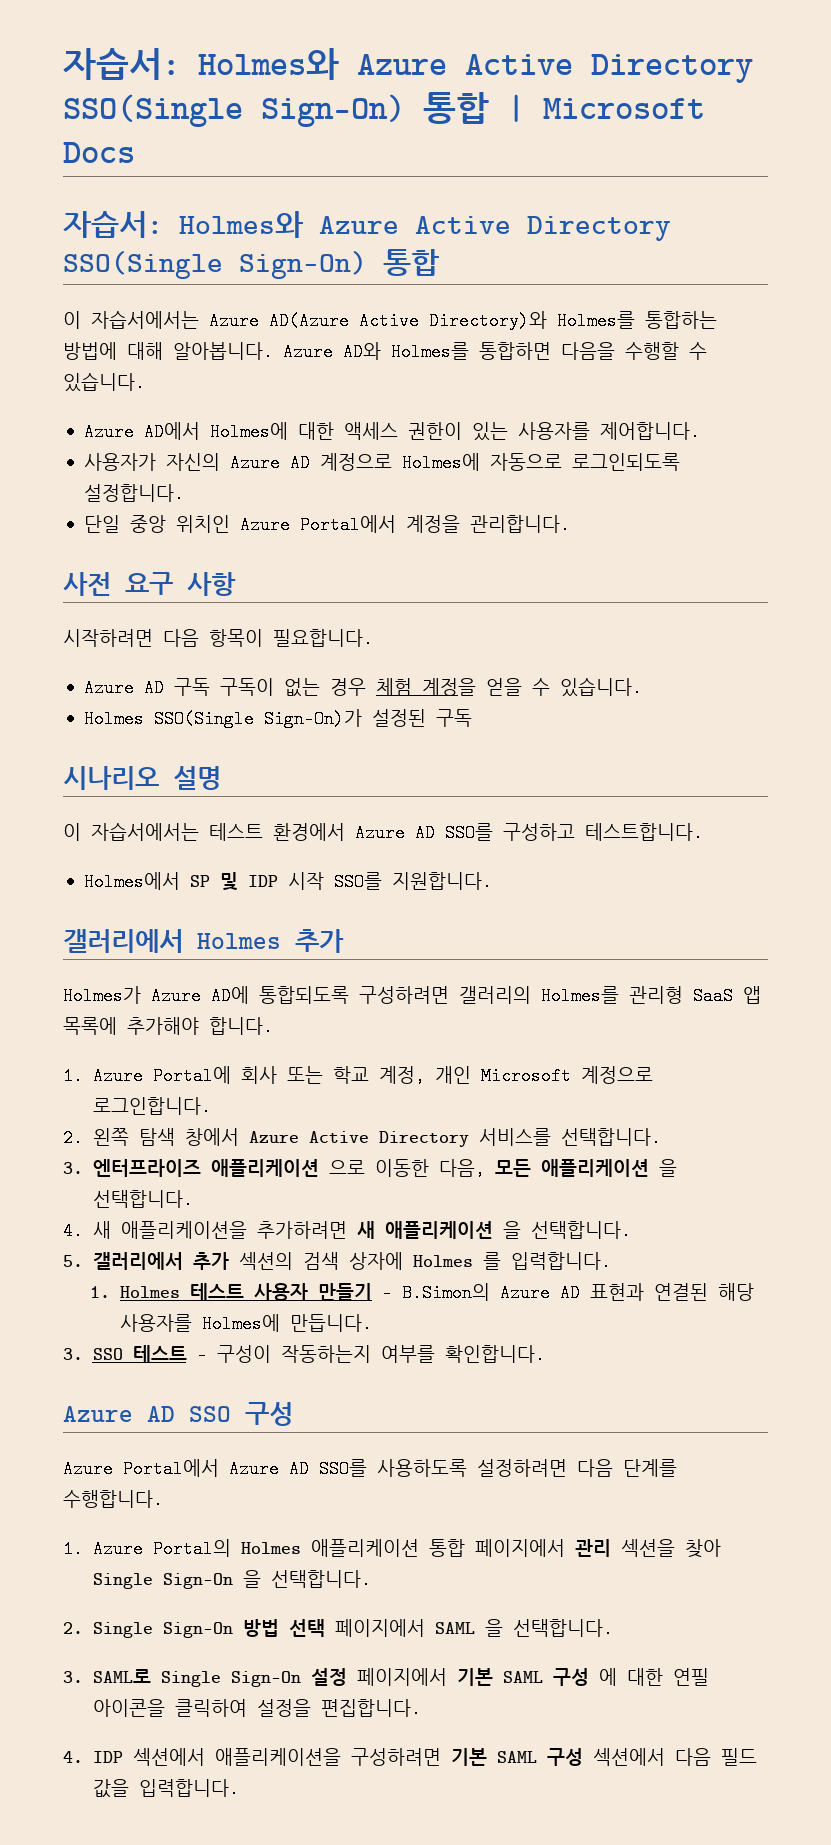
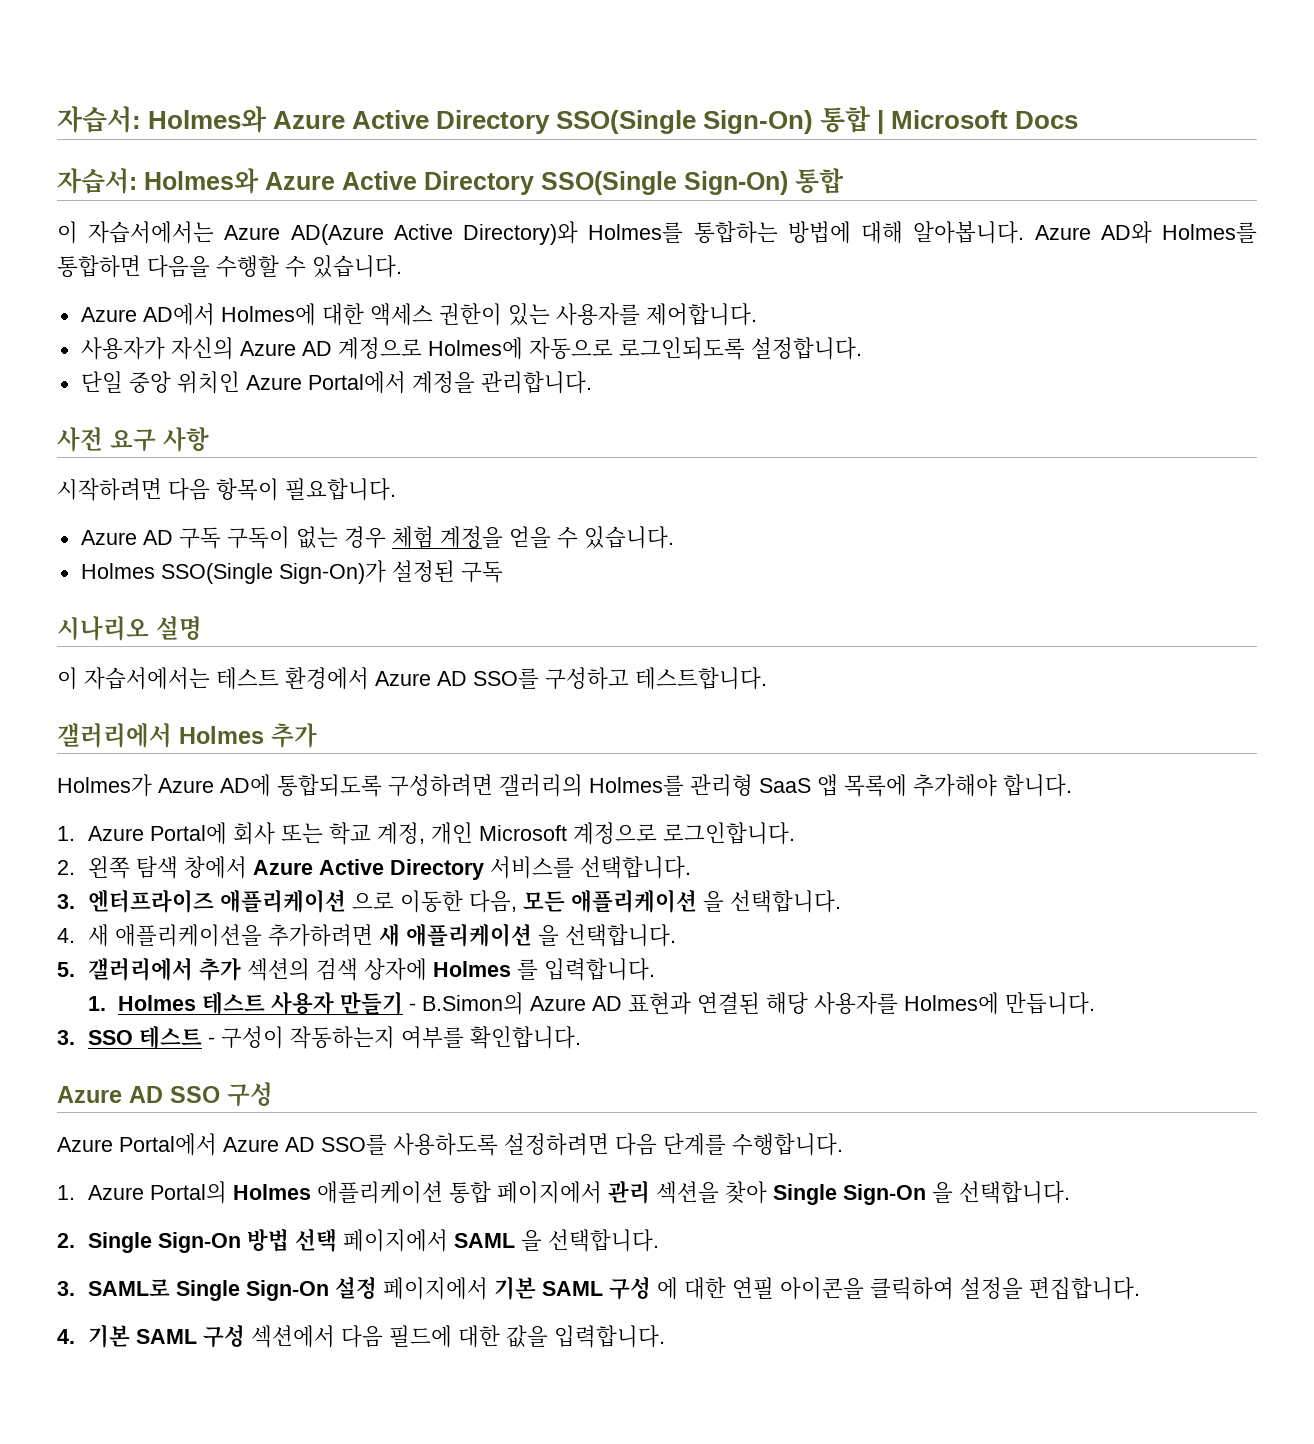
- Holmes에서 SP 및 IDP 시작 SSO를 지원합니다.
- 4. IDP 섹션에서 애플리케이션을 구성하려면 기본 SAML 구성 섹션에서 다음 필드 값을 입력합니다.
+ 4. 기본 SAML 구성 섹션에서 다음 필드에 대한 값을 입력합니다.

